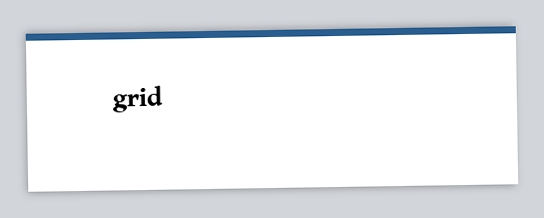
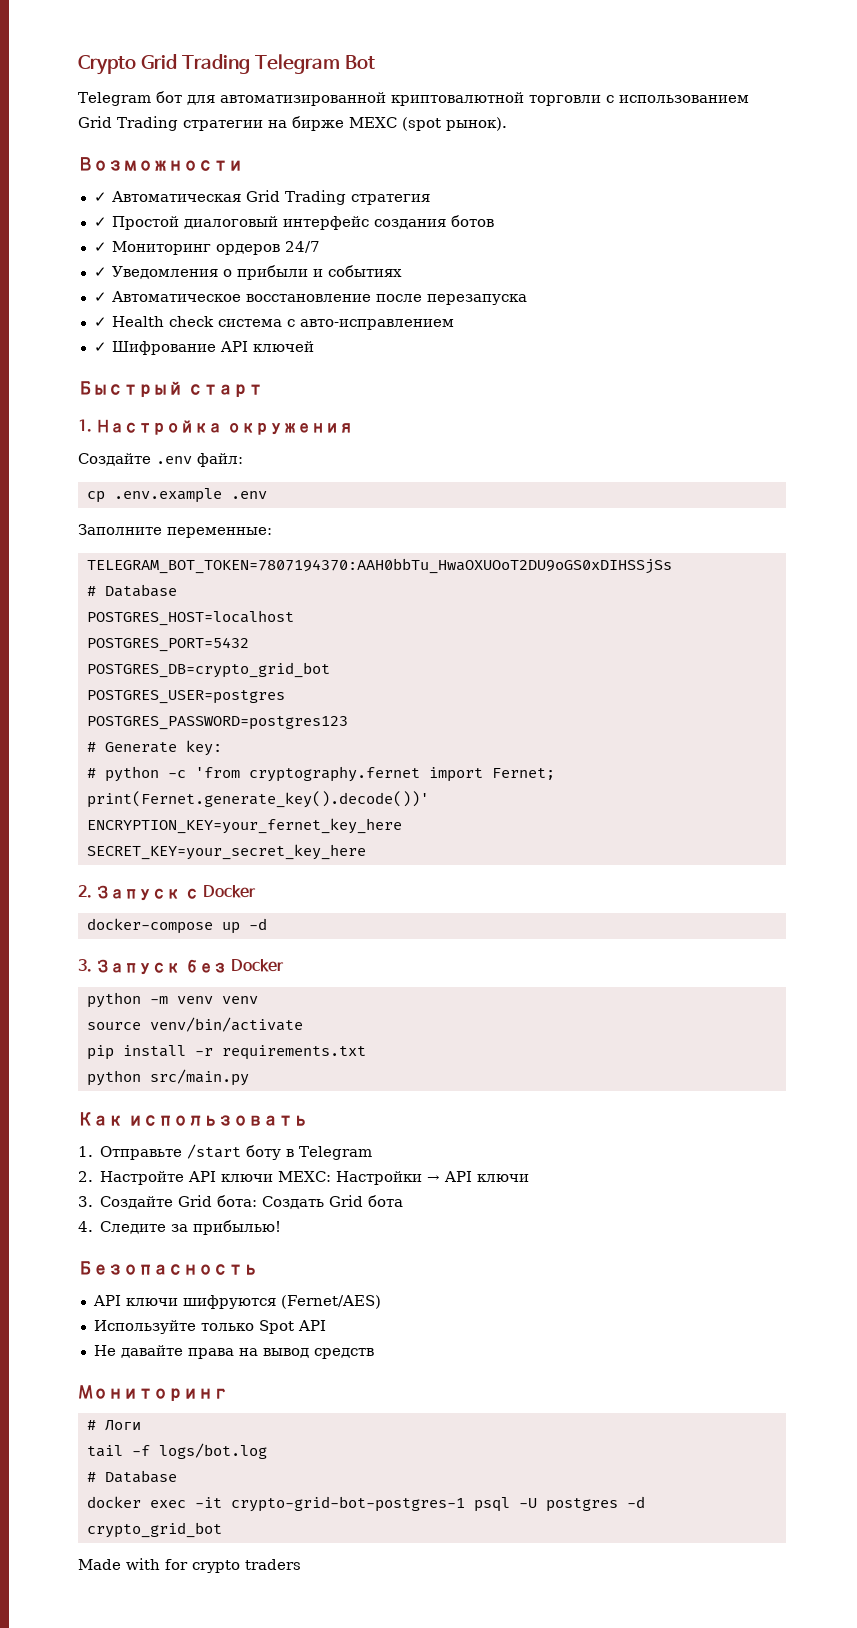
- grid
+ Crypto Grid Trading Telegram Bot
+ Telegram бот для автоматизированной криптовалютной торговли с использованием Grid Trading стратегии на бирже MEXC (spot рынок).
+ Возможности
+ ✓ Автоматическая Grid Trading стратегия
+ ✓ Простой диалоговый интерфейс создания ботов
+ ✓ Мониторинг ордеров 24/7
+ ✓ Уведомления о прибыли и событиях
+ ✓ Автоматическое восстановление после перезапуска
+ ✓ Health check система с авто-исправлением
+ ✓ Шифрование API ключей
+ Быстрый старт
+ 1. Настройка окружения
+ Создайте .env файл:
+ cp .env.example .env
+ Заполните переменные:
+ TELEGRAM_BOT_TOKEN=7807194370:AAH0bbTu_HwaOXUOoT2DU9oGS0xDIHSSjSs
+ # Database
+ POSTGRES_HOST=localhost
+ POSTGRES_PORT=5432
+ POSTGRES_DB=crypto_grid_bot
+ POSTGRES_USER=postgres
+ POSTGRES_PASSWORD=postgres123
+ # Generate key:
+ # python -c 'from cryptography.fernet import Fernet; print(Fernet.generate_key().decode())'
+ ENCRYPTION_KEY=your_fernet_key_here
+ SECRET_KEY=your_secret_key_here
+ 2. Запуск с Docker
+ docker-compose up -d
+ 3. Запуск без Docker
+ python -m venv venv
+ source venv/bin/activate
+ pip install -r requirements.txt
+ python src/main.py
+ Как использовать
+ 1. Отправьте /start боту в Telegram
+ 2. Настройте API ключи MEXC: Настройки → API ключи
+ 3. Создайте Grid бота: Создать Grid бота
+ 4. Следите за прибылью!
+ Безопасность
+ API ключи шифруются (Fernet/AES)
+ Используйте только Spot API
+ Не давайте права на вывод средств
+ Мониторинг
+ # Логи
+ tail -f logs/bot.log
+ # Database
+ docker exec -it crypto-grid-bot-postgres-1 psql -U postgres -d crypto_grid_bot
+ Made with for crypto traders

